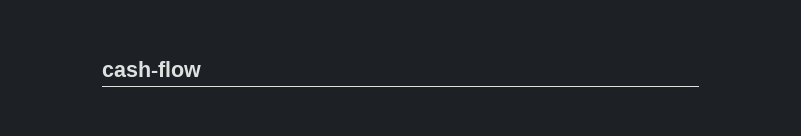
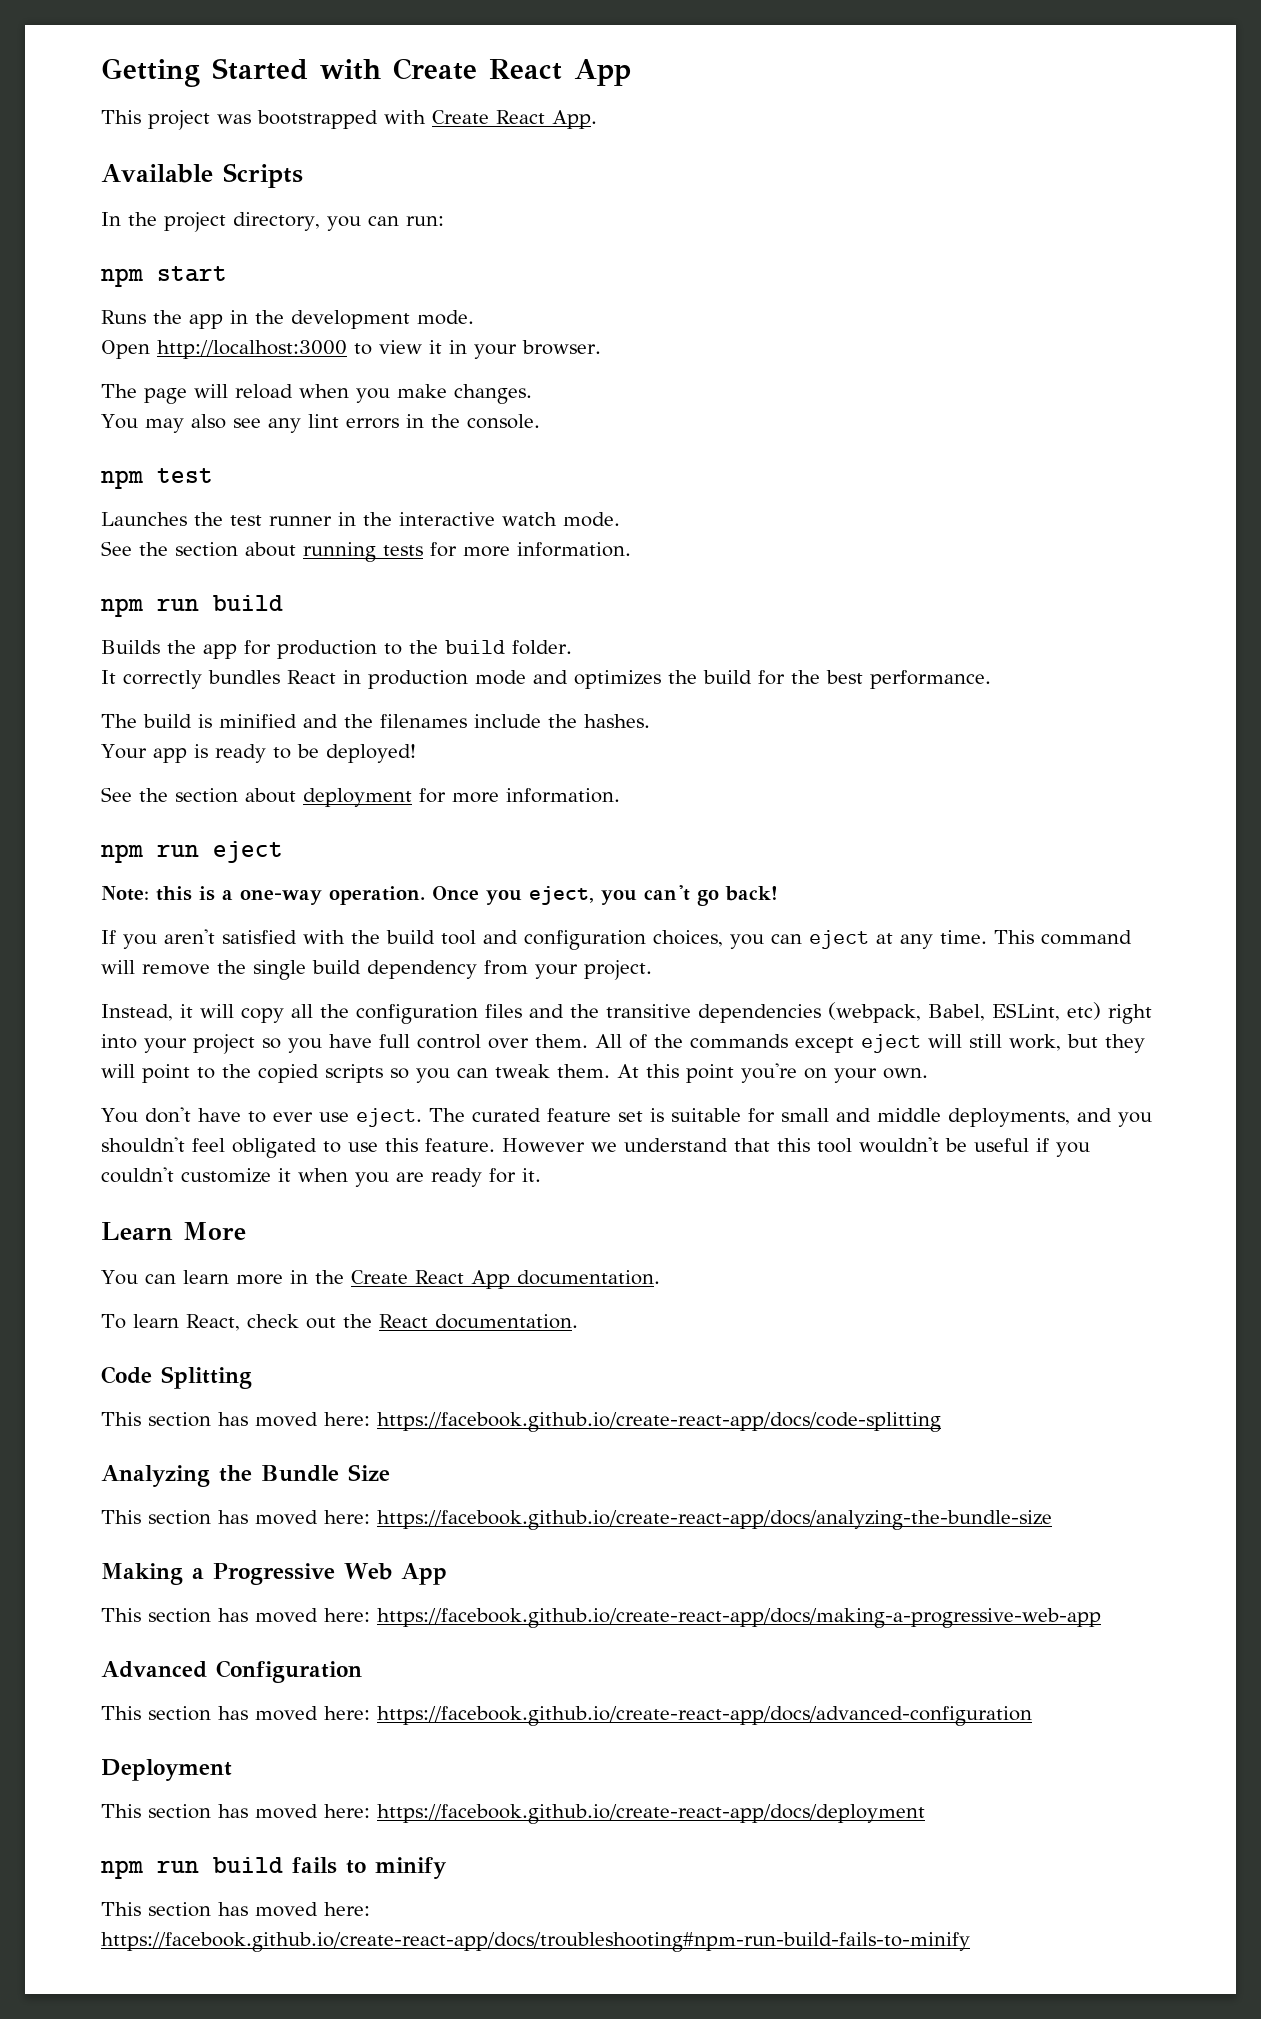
- cash-flow
+ Getting Started with Create React App
+ This project was bootstrapped with Create React App.
+ Available Scripts
+ In the project directory, you can run:
+ npm start
+ Runs the app in the development mode.
+ Open http://localhost:3000 to view it in your browser.
+ The page will reload when you make changes.
+ You may also see any lint errors in the console.
+ npm test
+ Launches the test runner in the interactive watch mode.
+ See the section about running tests for more information.
+ npm run build
+ Builds the app for production to the build folder.
+ It correctly bundles React in production mode and optimizes the build for the best performance.
+ The build is minified and the filenames include the hashes.
+ Your app is ready to be deployed!
+ See the section about deployment for more information.
+ npm run eject
+ Note: this is a one-way operation. Once you eject, you can't go back!
+ If you aren't satisfied with the build tool and configuration choices, you can eject at any time. This command will remove the single build dependency from your project.
+ Instead, it will copy all the configuration files and the transitive dependencies (webpack, Babel, ESLint, etc) right into your project so you have full control over them. All of the commands except eject will still work, but they will point to the copied scripts so you can tweak them. At this point you're on your own.
+ You don't have to ever use eject. The curated feature set is suitable for small and middle deployments, and you shouldn't feel obligated to use this feature. However we understand that this tool wouldn't be useful if you couldn't customize it when you are ready for it.
+ Learn More
+ You can learn more in the Create React App documentation.
+ To learn React, check out the React documentation.
+ Code Splitting
+ This section has moved here: https://facebook.github.io/create-react-app/docs/code-splitting
+ Analyzing the Bundle Size
+ This section has moved here: https://facebook.github.io/create-react-app/docs/analyzing-the-bundle-size
+ Making a Progressive Web App
+ This section has moved here: https://facebook.github.io/create-react-app/docs/making-a-progressive-web-app
+ Advanced Configuration
+ This section has moved here: https://facebook.github.io/create-react-app/docs/advanced-configuration
+ Deployment
+ This section has moved here: https://facebook.github.io/create-react-app/docs/deployment
+ npm run build fails to minify
+ This section has moved here: https://facebook.github.io/create-react-app/docs/troubleshooting#npm-run-build-fails-to-minify

